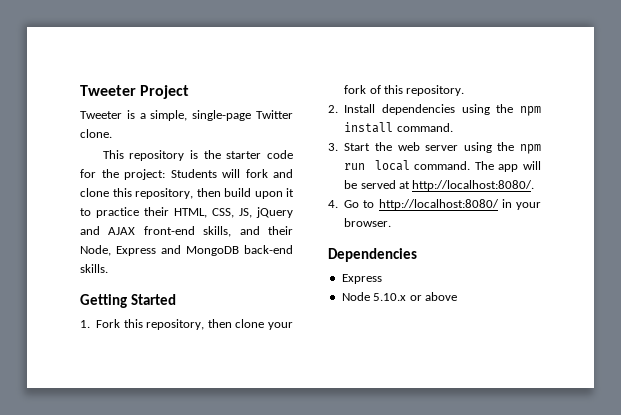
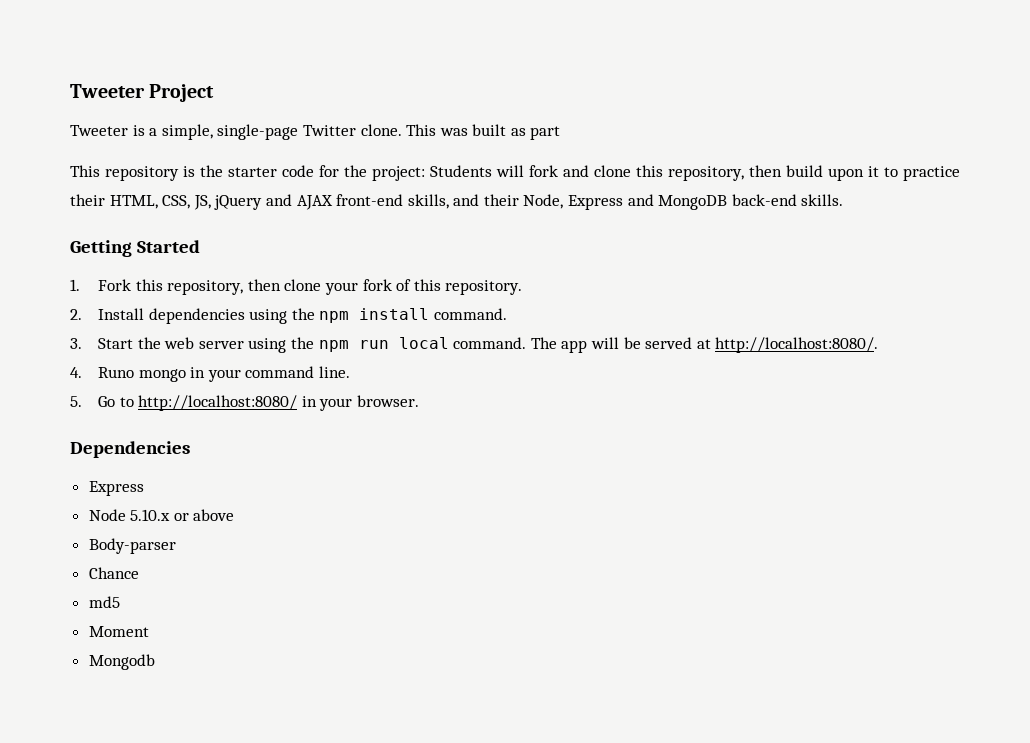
+ This was built as part
- 4. Go to http://localhost:8080/ in your browser.
+ 4. Runo mongo in your command line.
+ 5. Go to http://localhost:8080/ in your browser.
+ Body-parser
+ Chance
+ md5
+ Moment
+ Mongodb

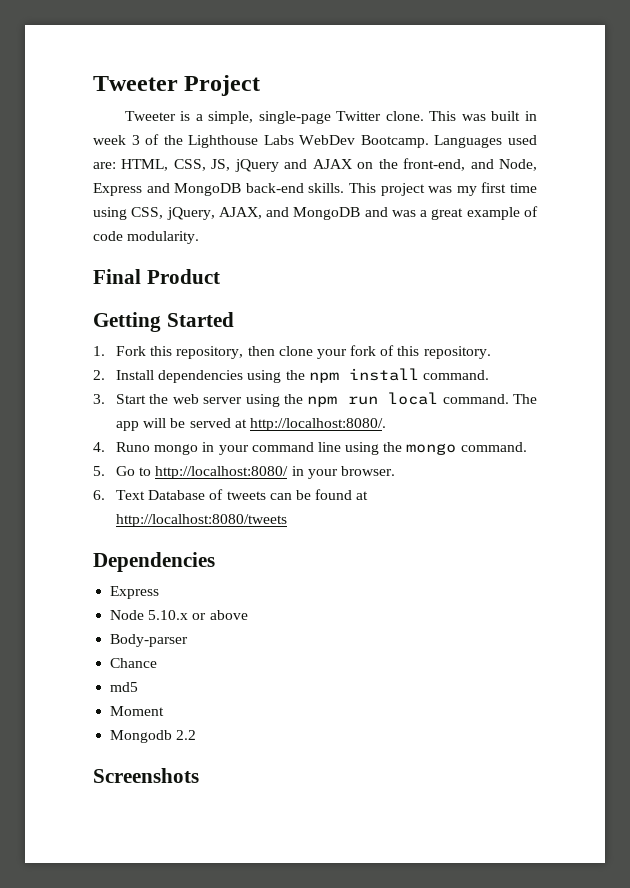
- This was built as part
- This repository is the starter code for the project: Students will fork and clone this repository, then build upon it to practice their HTML, CSS, JS, jQuery and AJAX front-end skills, and their Node, Express and MongoDB back-end skills.
+ This was built in week 3 of the Lighthouse Labs WebDev Bootcamp. Languages used are: HTML, CSS, JS, jQuery and AJAX on the front-end, and Node, Express and MongoDB back-end skills. This project was my first time using CSS, jQuery, AJAX, and MongoDB and was a great example of code modularity.
+ Final Product
- 4. Runo mongo in your command line.
+ 4. Runo mongo in your command line using the mongo command.
+ 6. Text Database of tweets can be found at http://localhost:8080/tweets
- Mongodb
+ Mongodb 2.2
+ Screenshots

